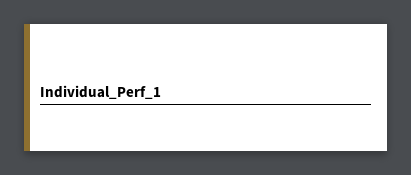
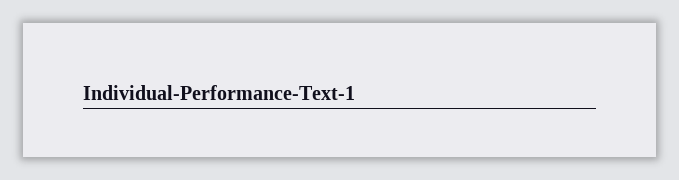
- Individual_Perf_1
+ Individual-Performance-Text-1

